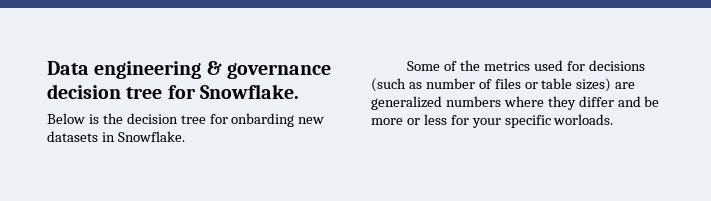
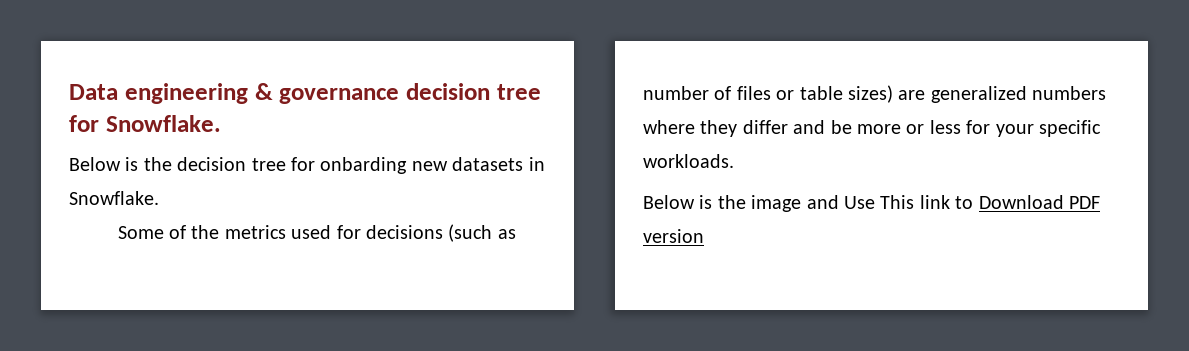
- Some of the metrics used for decisions (such as number of files or table sizes) are generalized numbers where they differ and be more or less for your specific worloads.
+ Some of the metrics used for decisions (such as number of files or table sizes) are generalized numbers where they differ and be more or less for your specific workloads.
+ Below is the image and Use This link to Download PDF version

